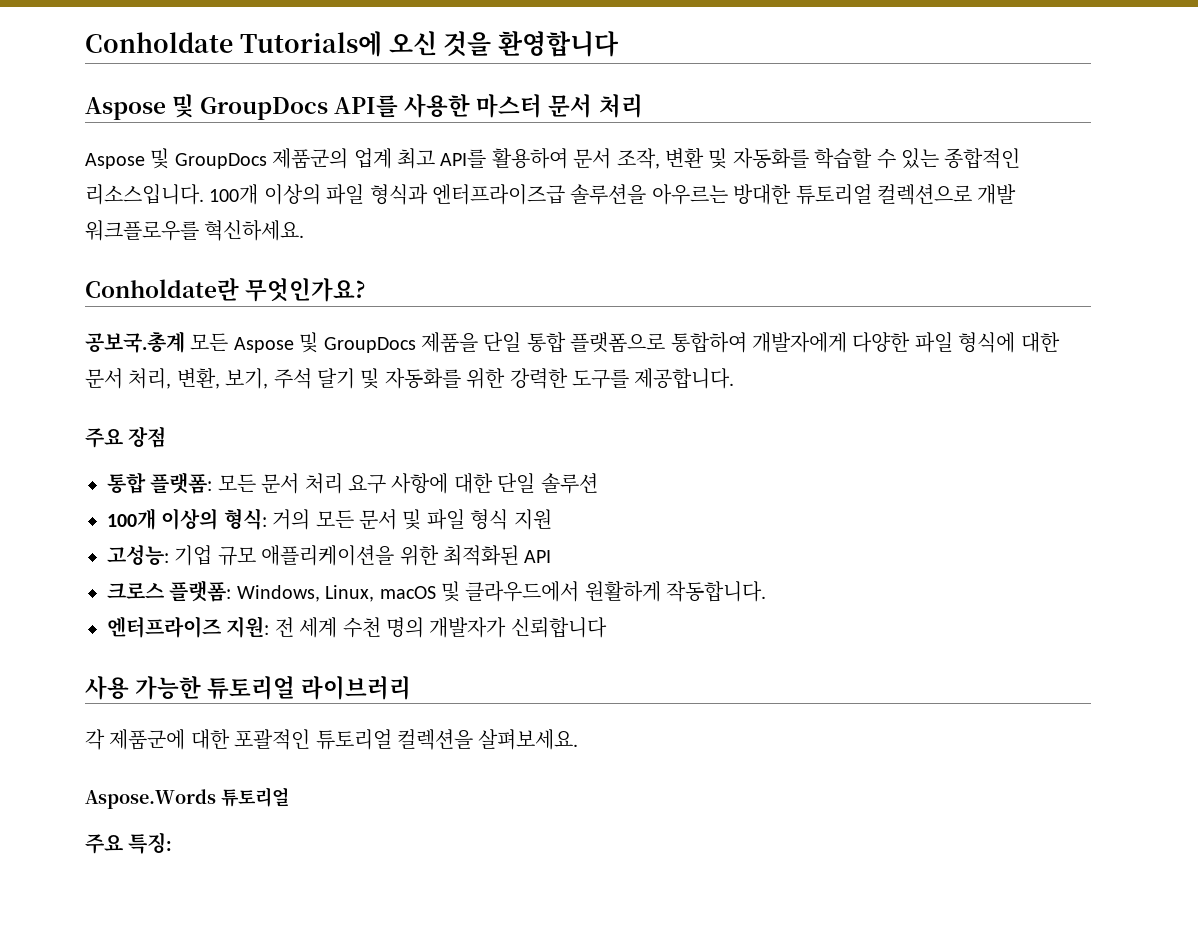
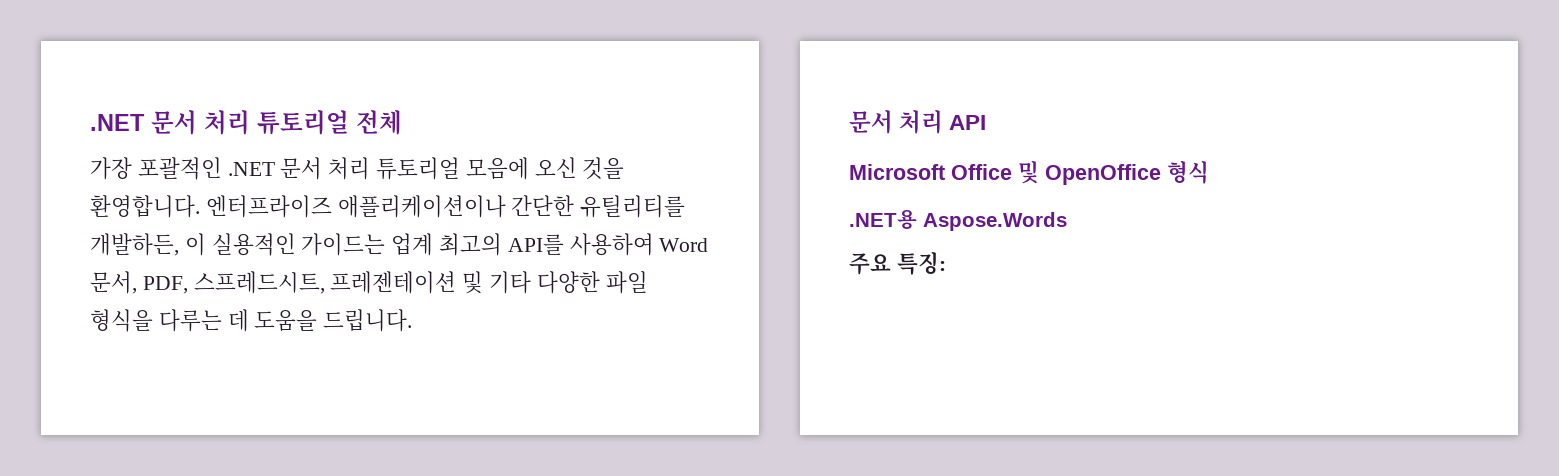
- Conholdate Tutorials에 오신 것을 환영합니다
- Aspose 및 GroupDocs API를 사용한 마스터 문서 처리
- Aspose 및 GroupDocs 제품군의 업계 최고 API를 활용하여 문서 조작, 변환 및 자동화를 학습할 수 있는 종합적인 리소스입니다. 100개 이상의 파일 형식과 엔터프라이즈급 솔루션을 아우르는 방대한 튜토리얼 컬렉션으로 개발 워크플로우를 혁신하세요.
- Conholdate란 무엇인가요?
- 공보국.총계 모든 Aspose 및 GroupDocs 제품을 단일 통합 플랫폼으로 통합하여 개발자에게 다양한 파일 형식에 대한 문서 처리, 변환, 보기, 주석 달기 및 자동화를 위한 강력한 도구를 제공합니다.
- 주요 장점
- 통합 플랫폼: 모든 문서 처리 요구 사항에 대한 단일 솔루션
- 100개 이상의 형식: 거의 모든 문서 및 파일 형식 지원
- 고성능: 기업 규모 애플리케이션을 위한 최적화된 API
- 크로스 플랫폼: Windows, Linux, macOS 및 클라우드에서 원활하게 작동합니다.
- 엔터프라이즈 지원: 전 세계 수천 명의 개발자가 신뢰합니다
- 사용 가능한 튜토리얼 라이브러리
- 각 제품군에 대한 포괄적인 튜토리얼 컬렉션을 살펴보세요.
- Aspose.Words 튜토리얼
+ .NET 문서 처리 튜토리얼 전체
+ 가장 포괄적인 .NET 문서 처리 튜토리얼 모음에 오신 것을 환영합니다. 엔터프라이즈 애플리케이션이나 간단한 유틸리티를 개발하든, 이 실용적인 가이드는 업계 최고의 API를 사용하여 Word 문서, PDF, 스프레드시트, 프레젠테이션 및 기타 다양한 파일 형식을 다루는 데 도움을 드립니다.
+ 문서 처리 API
+ Microsoft Office 및 OpenOffice 형식
+ .NET용 Aspose.Words

